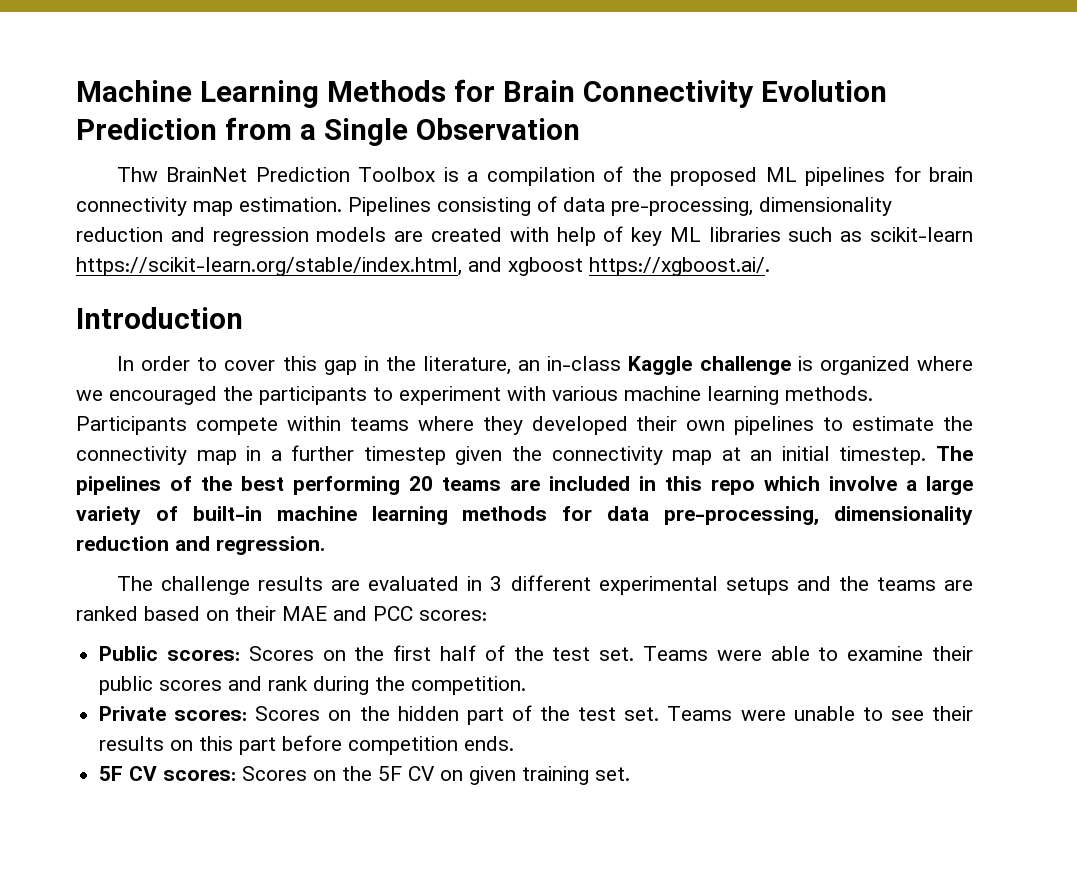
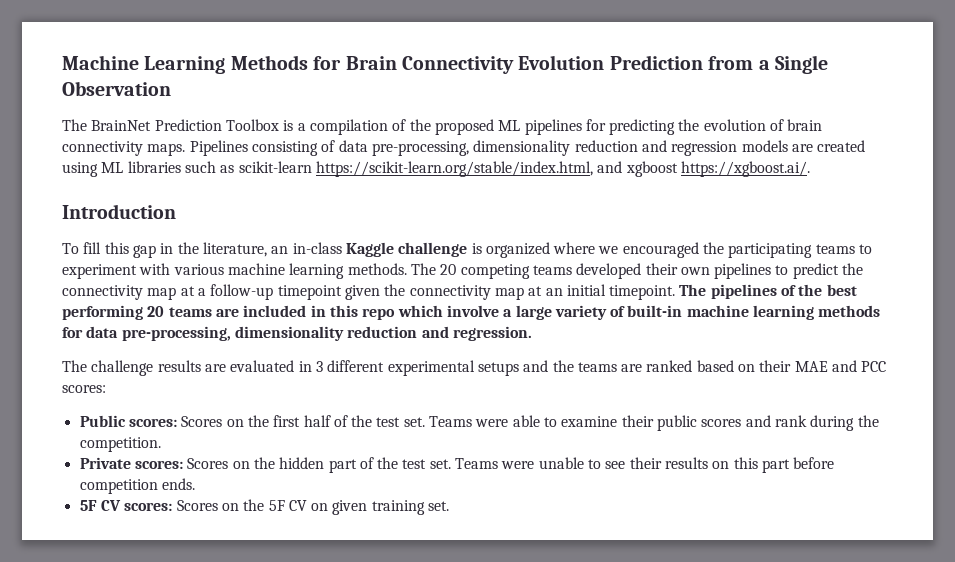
- Thw BrainNet Prediction Toolbox is a compilation of the proposed ML pipelines for brain connectivity map estimation.
+ The BrainNet Prediction Toolbox is a compilation of the proposed ML pipelines for predicting the evolution of brain connectivity maps.
- Pipelines consisting of data pre-processing, dimensionality reduction and regression models are created with help of key ML libraries such as scikit-learn https://scikit-learn.org/stable/index.html, and xgboost https://xgboost.ai/.
+ Pipelines consisting of data pre-processing, dimensionality reduction and regression models are created using ML libraries such as scikit-learn https://scikit-learn.org/stable/index.html, and xgboost https://xgboost.ai/.
- In order to cover this gap in the literature, an in-class Kaggle challenge is organized where we encouraged the participants to experiment with various machine learning methods.
+ To fill this gap in the literature, an in-class Kaggle challenge is organized where we encouraged the participating teams to experiment with various machine learning methods.
- Participants compete within teams where they developed their own pipelines to estimate the connectivity map in a further timestep given the connectivity map at an initial timestep.
+ The 20 competing teams developed their own pipelines to predict the connectivity map at a follow-up timepoint given the connectivity map at an initial timepoint.

